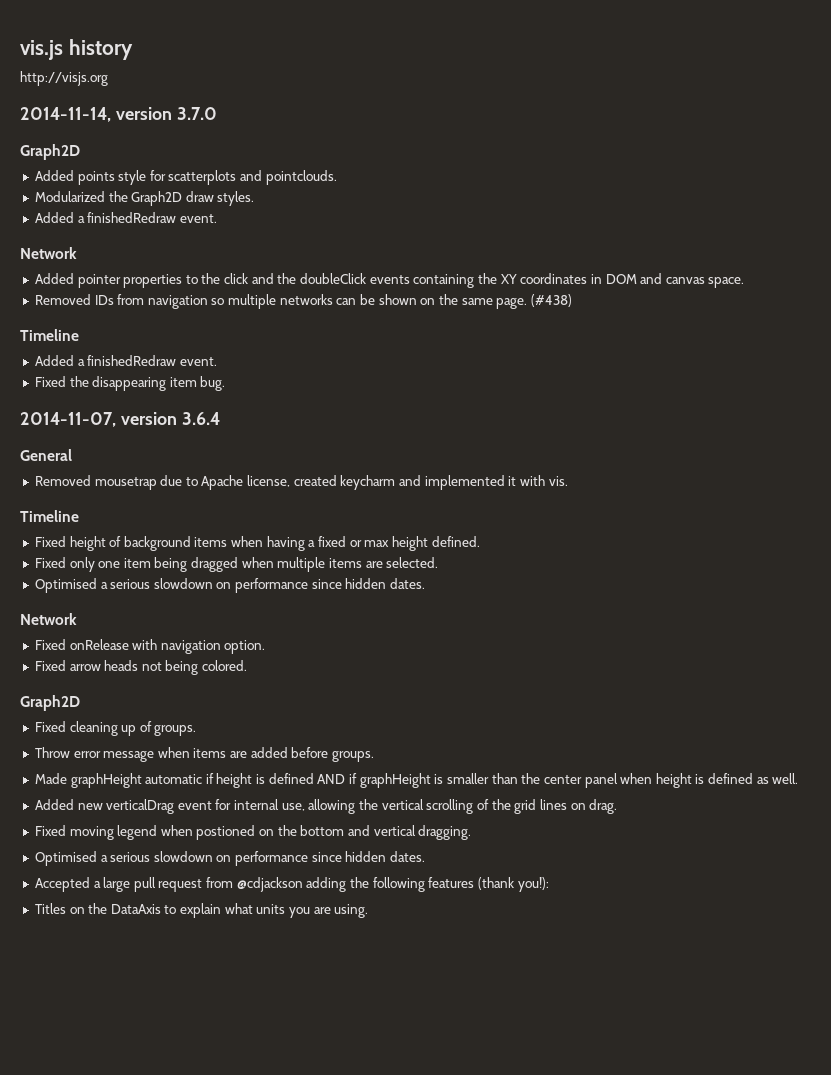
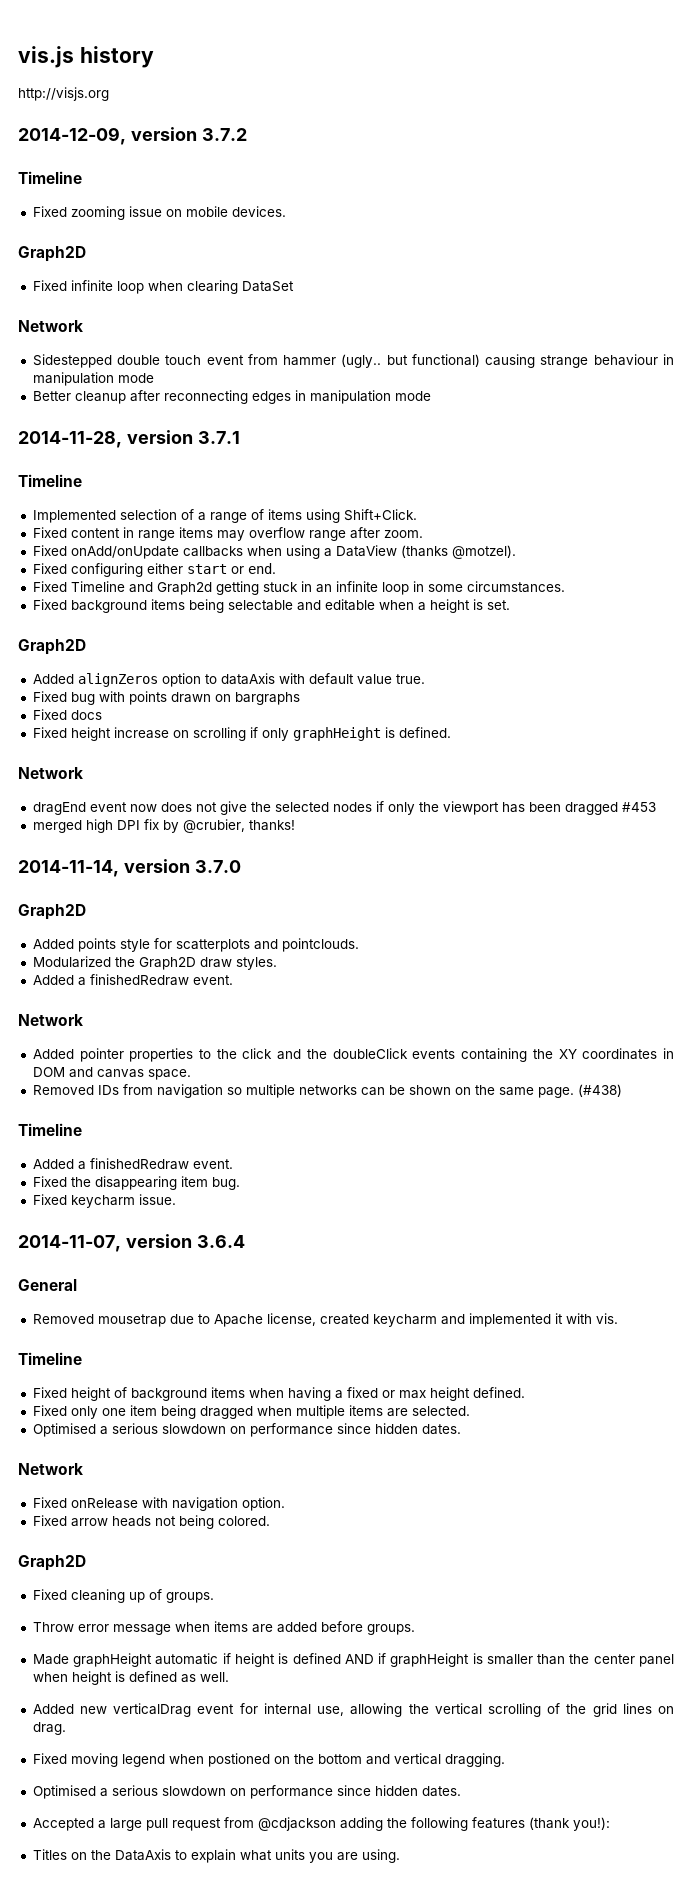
+ 2014-12-09, version 3.7.2
+ Timeline
+ Fixed zooming issue on mobile devices.
+ Graph2D
+ Fixed infinite loop when clearing DataSet
+ Network
+ Sidestepped double touch event from hammer (ugly.. but functional) causing strange behaviour in manipulation mode
+ Better cleanup after reconnecting edges in manipulation mode
+ 2014-11-28, version 3.7.1
+ Timeline
+ Implemented selection of a range of items using Shift+Click.
+ Fixed content in range items may overflow range after zoom.
+ Fixed onAdd/onUpdate callbacks when using a DataView (thanks @motzel).
+ Fixed configuring either start or end.
+ Fixed Timeline and Graph2d getting stuck in an infinite loop in some circumstances.
+ Fixed background items being selectable and editable when a height is set.
+ Graph2D
+ Added alignZeros option to dataAxis with default value true.
+ Fixed bug with points drawn on bargraphs
+ Fixed docs
+ Fixed height increase on scrolling if only graphHeight is defined.
+ Network
+ dragEnd event now does not give the selected nodes if only the viewport has been dragged #453
+ merged high DPI fix by @crubier, thanks!
+ Fixed keycharm issue.

